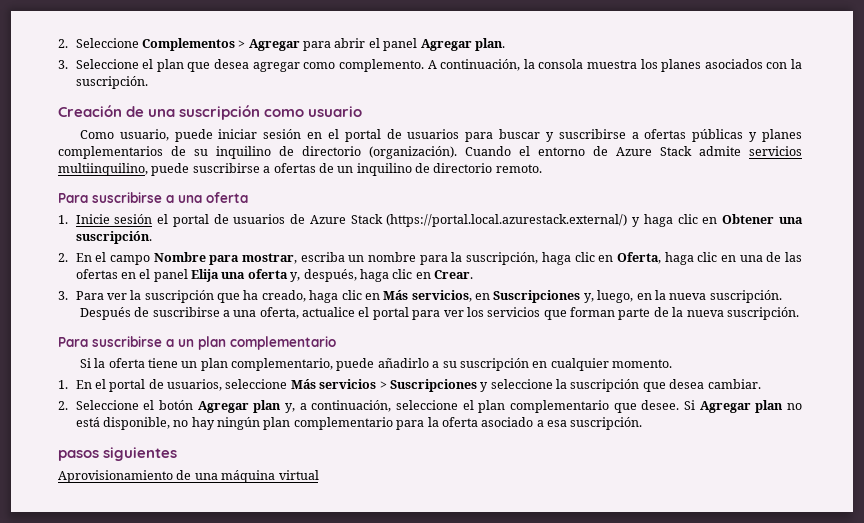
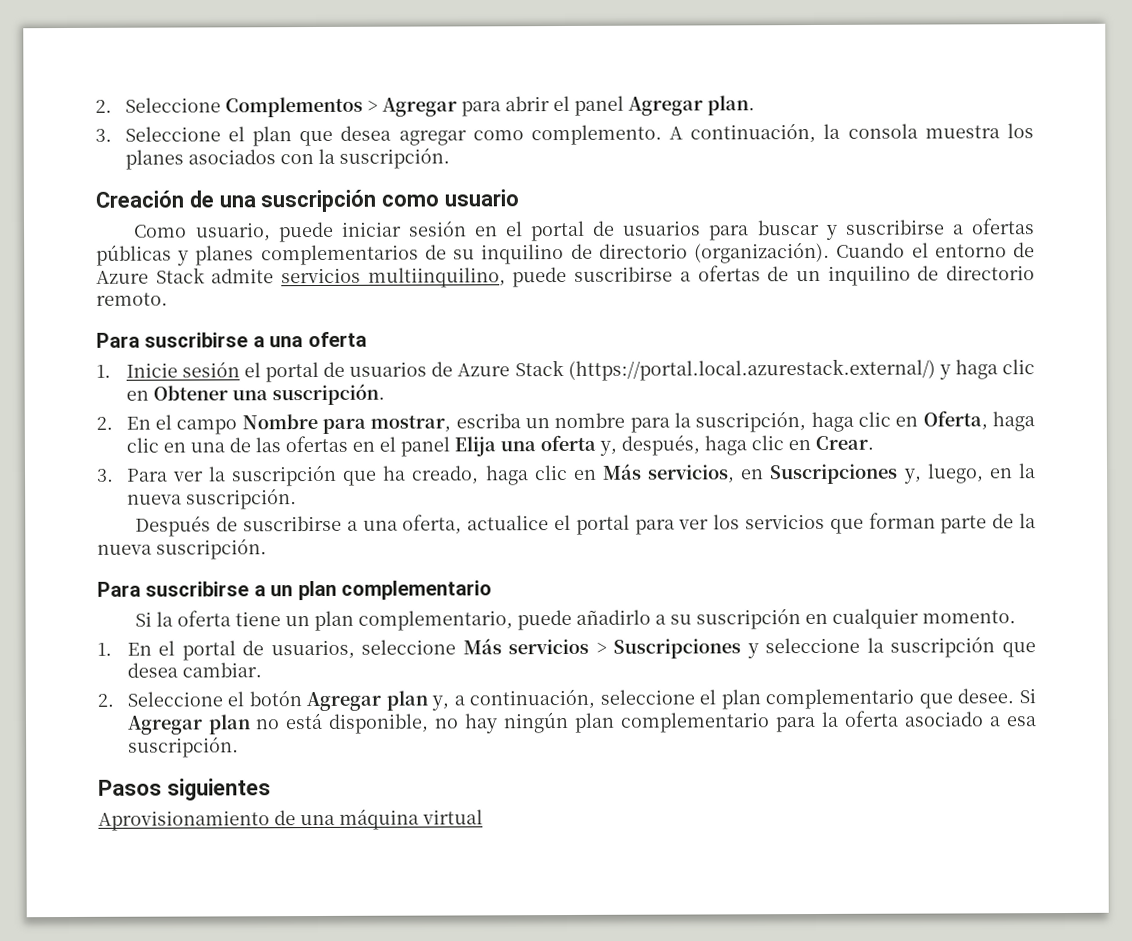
- pasos siguientes
+ Pasos siguientes

